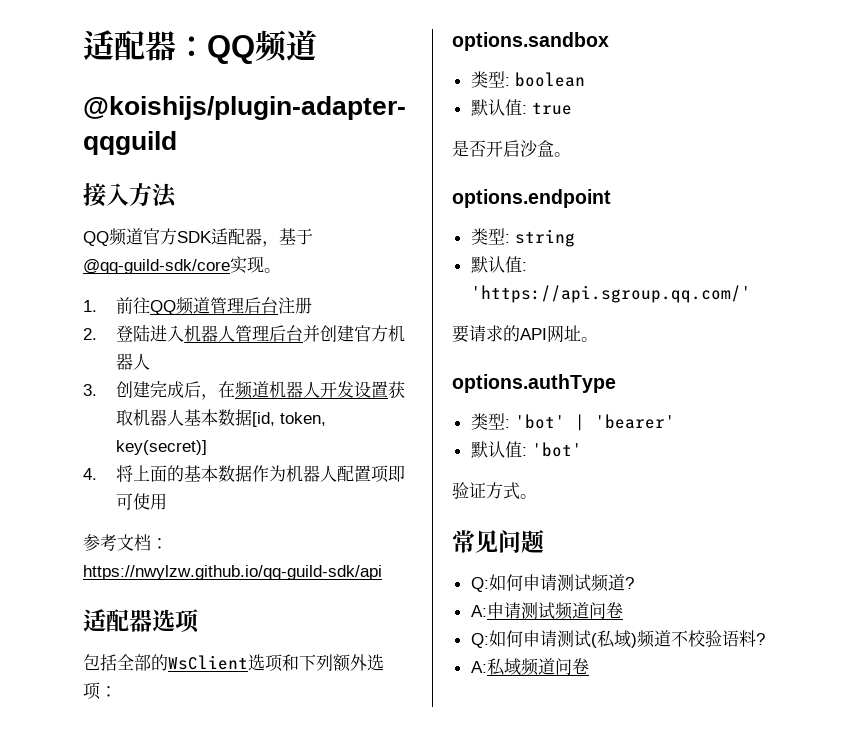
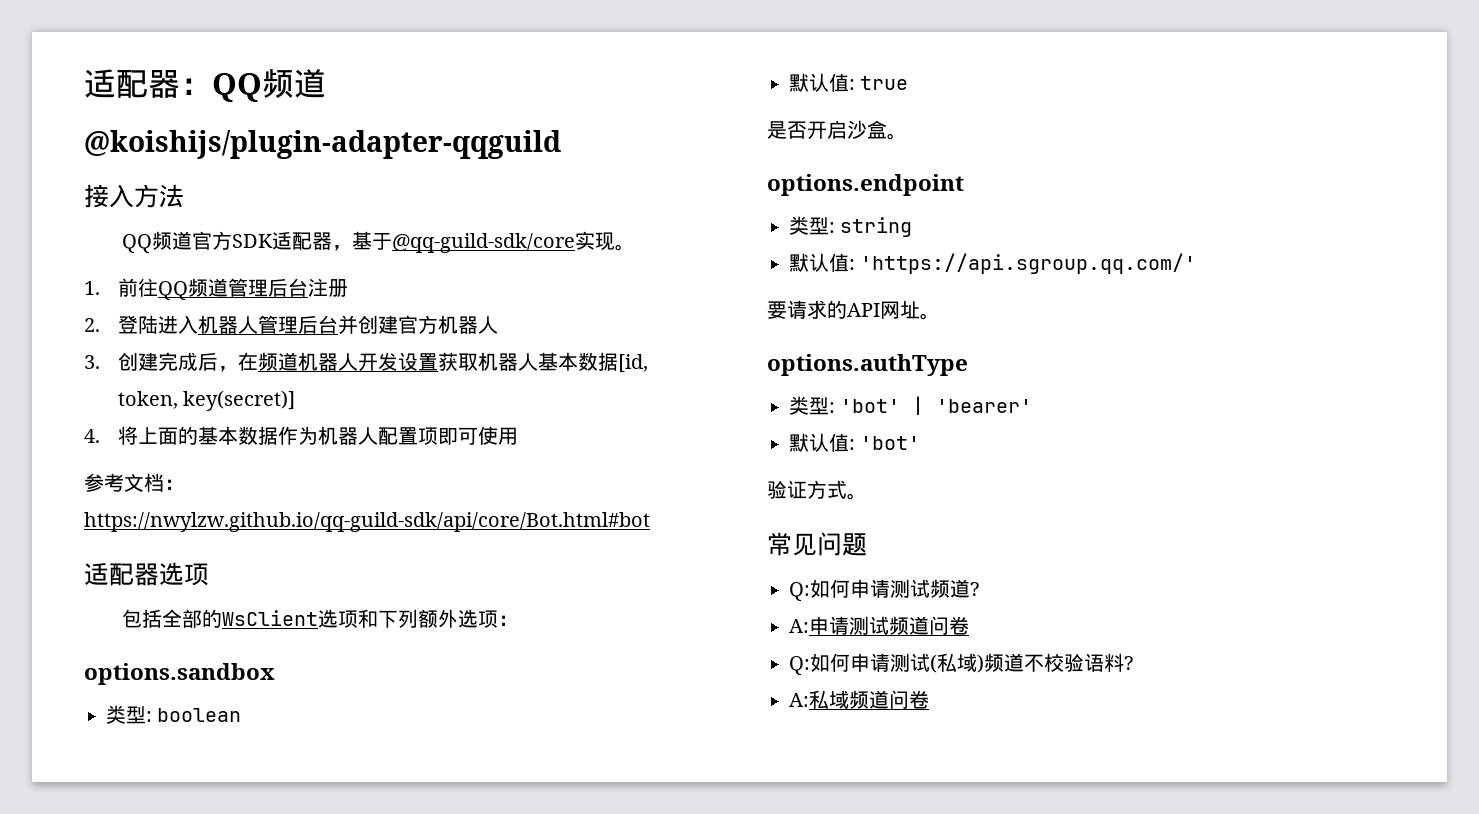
- 参考文档：https://nwylzw.github.io/qq-guild-sdk/api
+ 参考文档：https://nwylzw.github.io/qq-guild-sdk/api/core/Bot.html#bot

